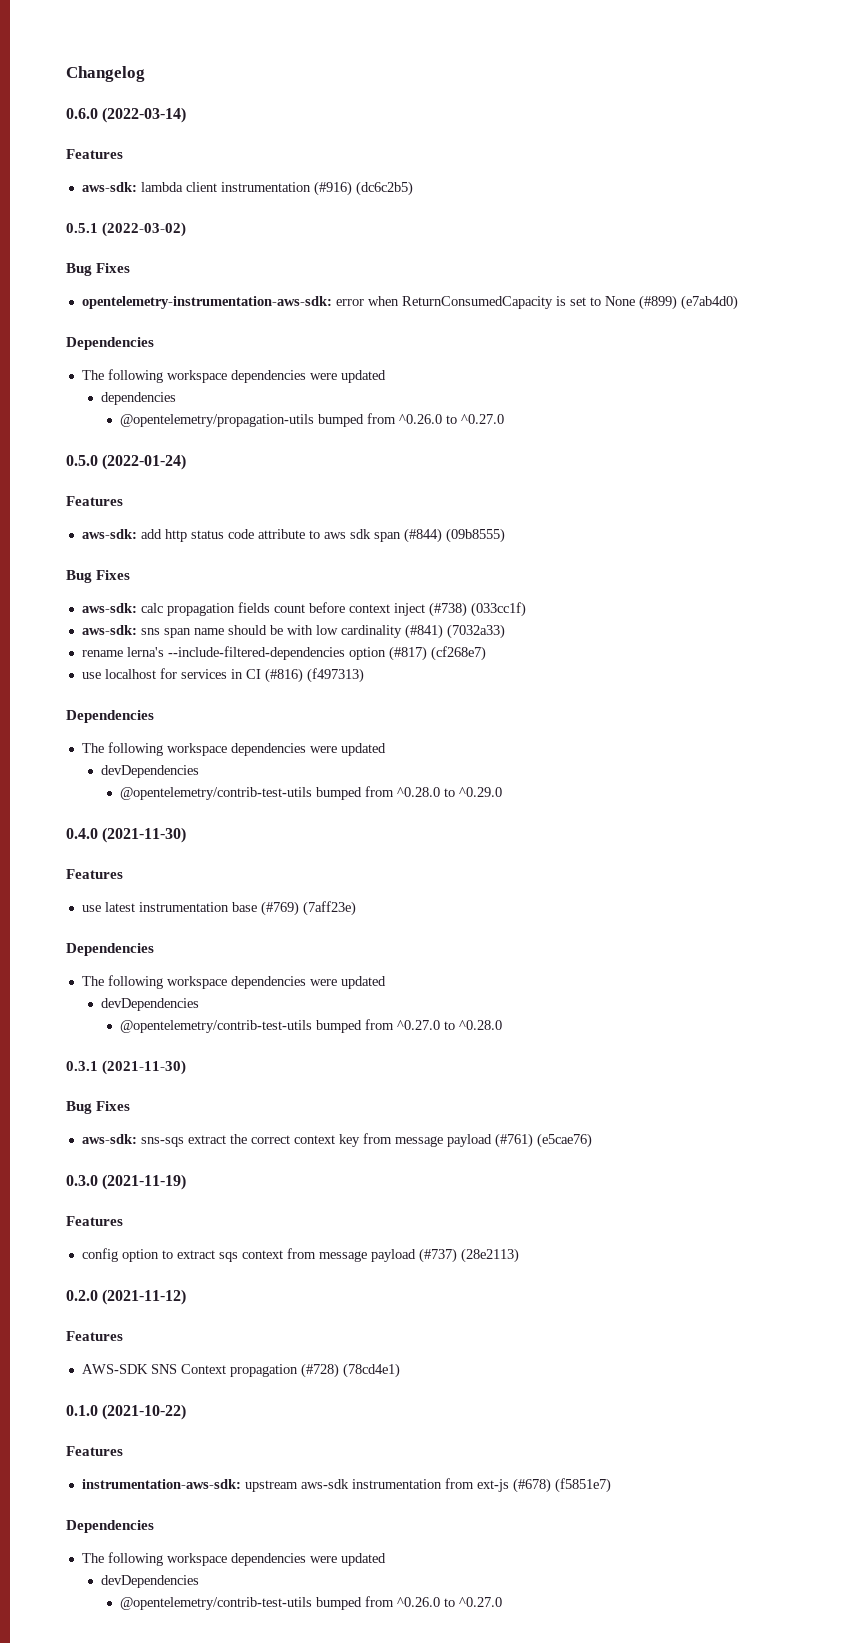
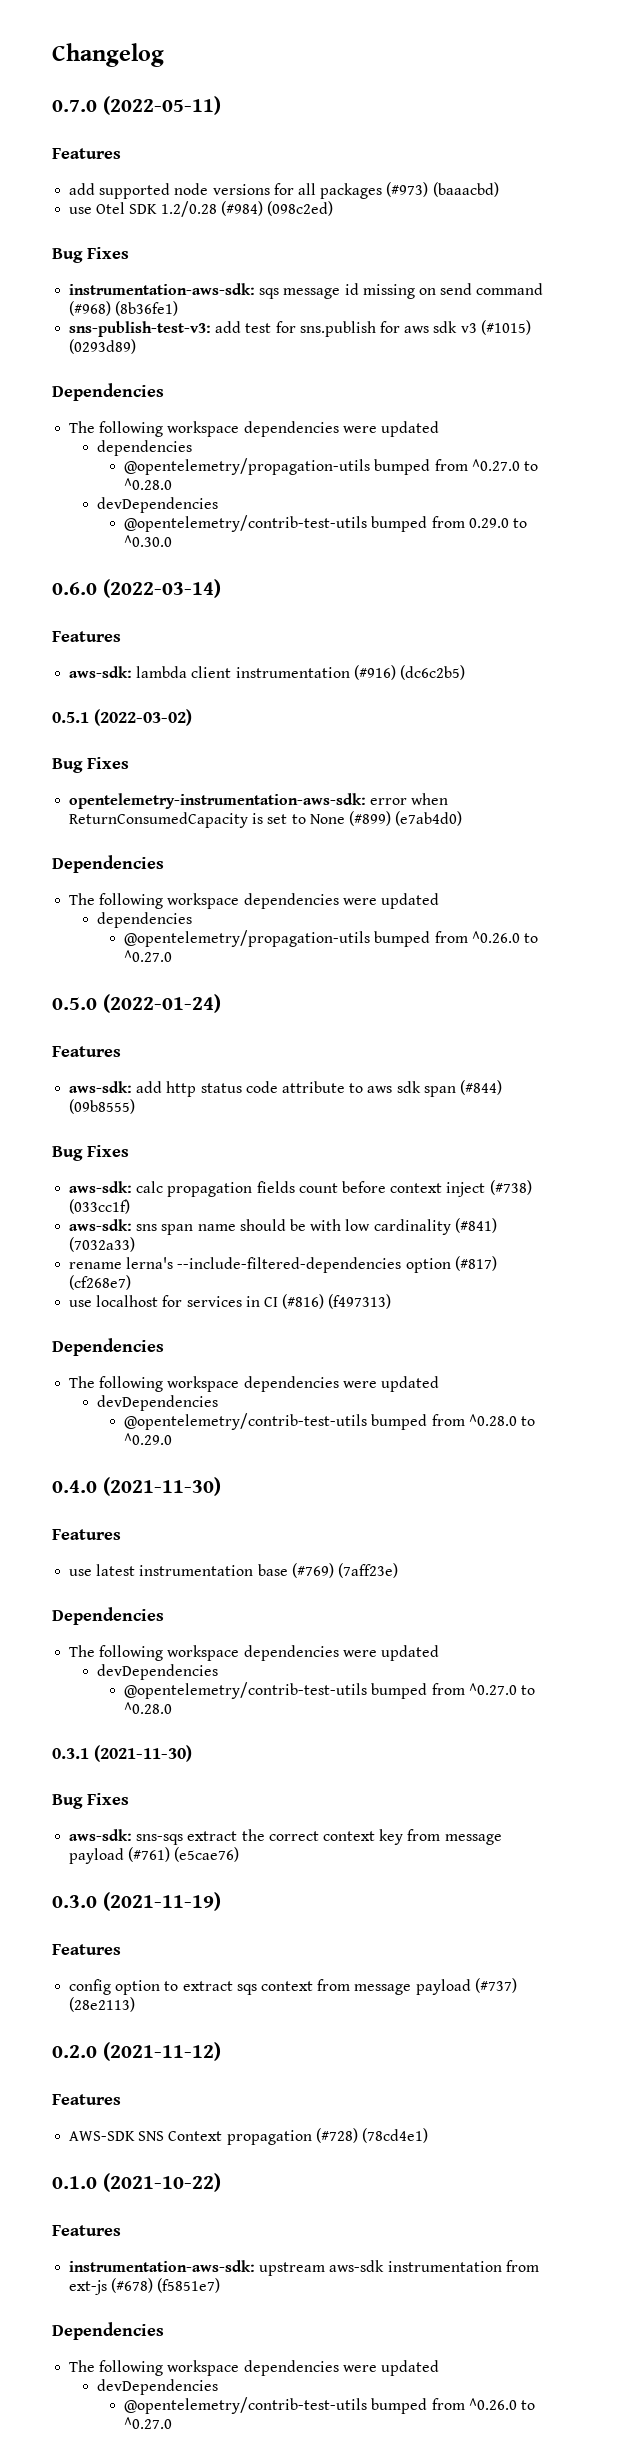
+ 0.7.0 (2022-05-11)
+ Features
+ add supported node versions for all packages (#973) (baaacbd)
+ use Otel SDK 1.2/0.28 (#984) (098c2ed)
+ Bug Fixes
+ instrumentation-aws-sdk: sqs message id missing on send command (#968) (8b36fe1)
+ sns-publish-test-v3: add test for sns.publish for aws sdk v3 (#1015) (0293d89)
+ Dependencies
+ The following workspace dependencies were updated
+ dependencies
+ @opentelemetry/propagation-utils bumped from ^0.27.0 to ^0.28.0
+ devDependencies
+ @opentelemetry/contrib-test-utils bumped from 0.29.0 to ^0.30.0

